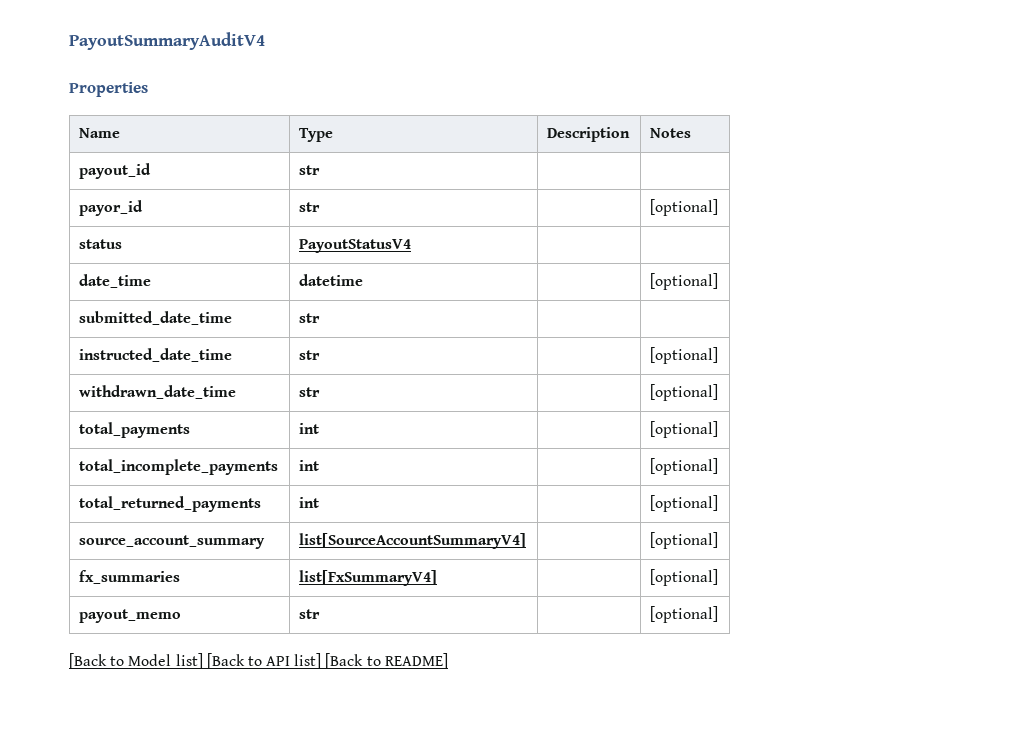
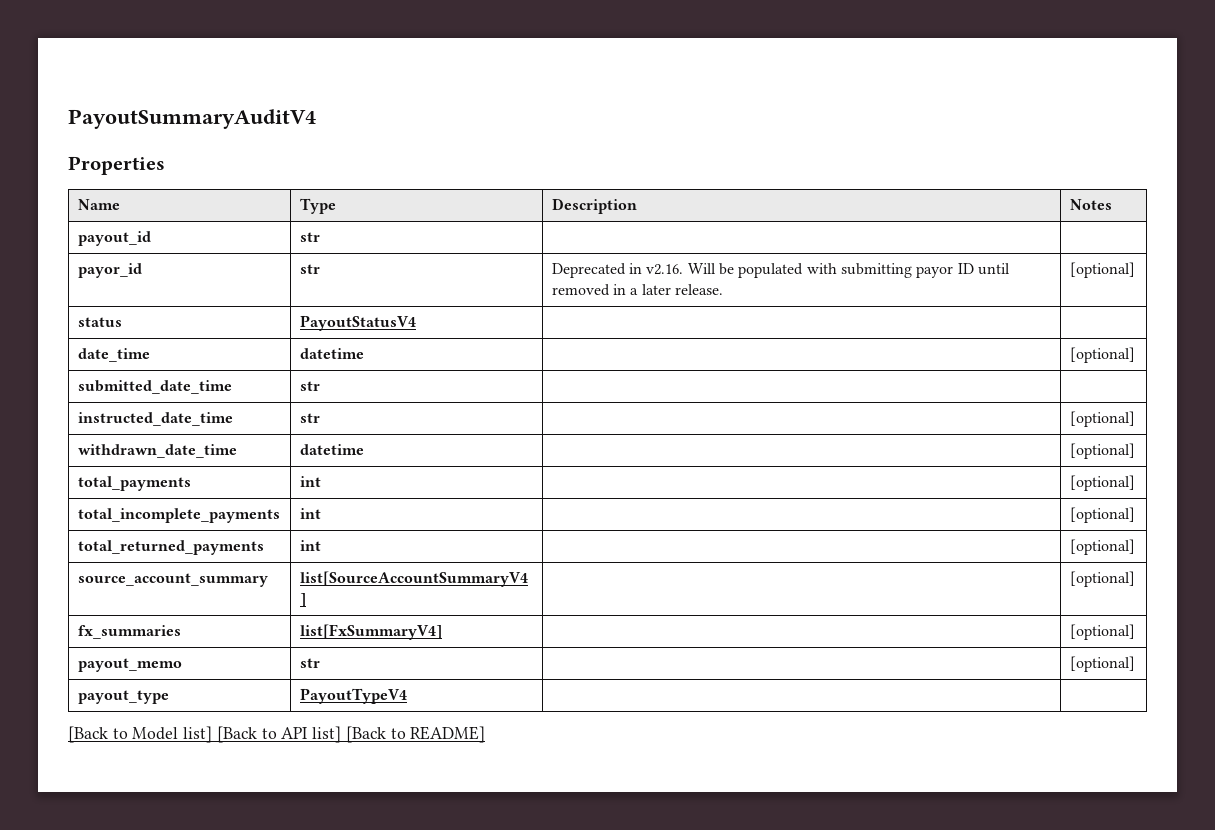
- payor_id | str | | [optional]
+ payor_id | str | Deprecated in v2.16. Will be populated with submitting payor ID until removed in a later release. | [optional]
- withdrawn_date_time | str | | [optional]
+ withdrawn_date_time | datetime | | [optional]
+ payout_type | PayoutTypeV4 | |

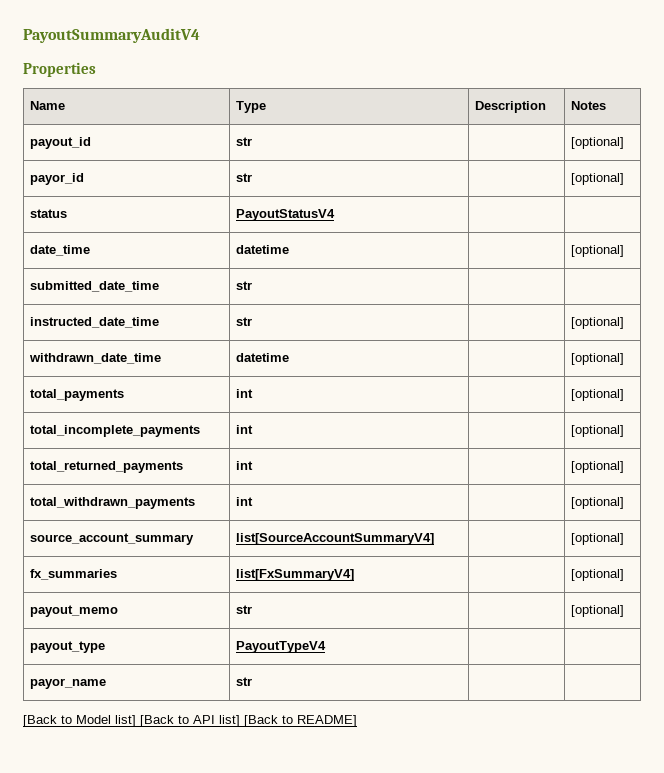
- payout_id | str | |
+ payout_id | str | | [optional]
- payor_id | str | Deprecated in v2.16. Will be populated with submitting payor ID until removed in a later release. | [optional]
+ payor_id | str | | [optional]
+ total_withdrawn_payments | int | | [optional]
+ payor_name | str | |

